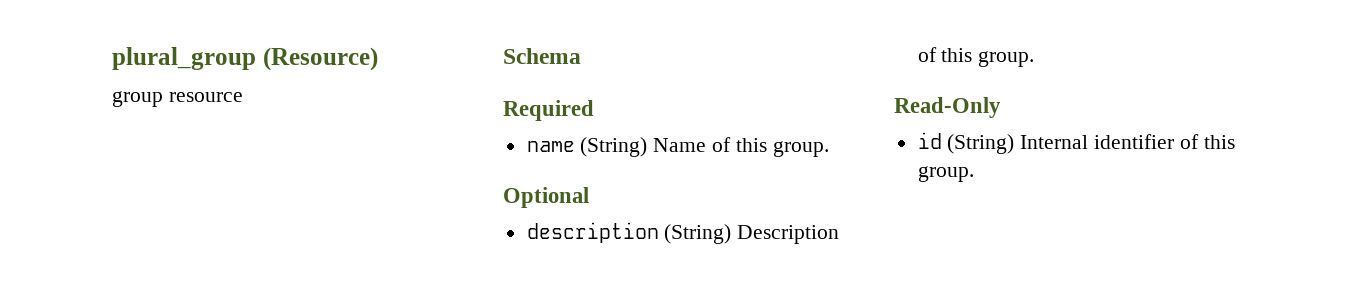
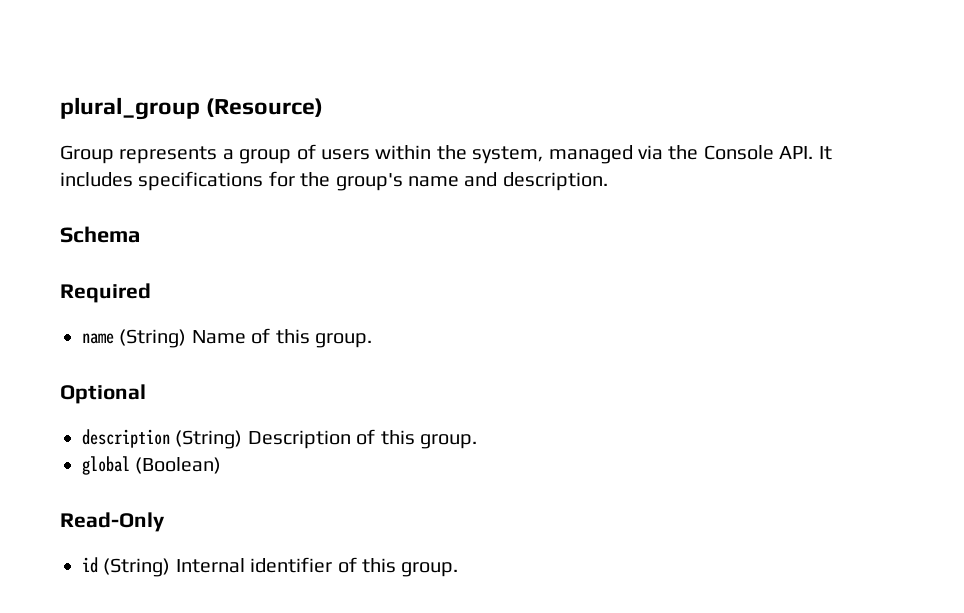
- group resource
+ Group represents a group of users within the system, managed via the Console API. It includes specifications for the group's name and description.
+ global (Boolean)

